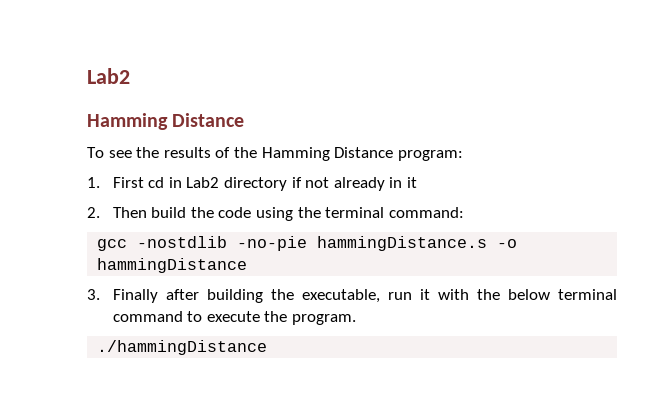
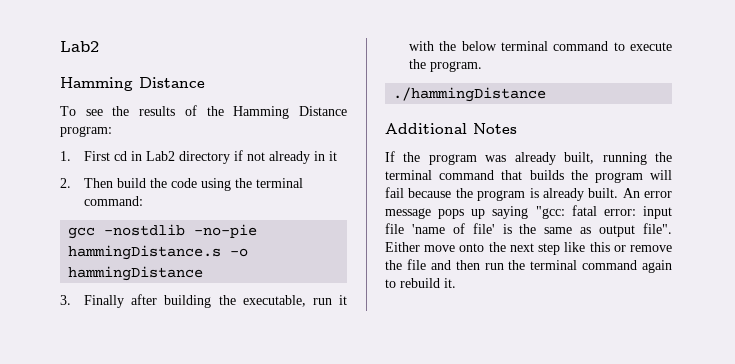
+ Additional Notes
+ If the program was already built, running the terminal command that builds the program will fail because the program is already built. An error message pops up saying "gcc: fatal error: input file 'name of file' is the same as output file". Either move onto the next step like this or remove the file and then run the terminal command again to rebuild it.

